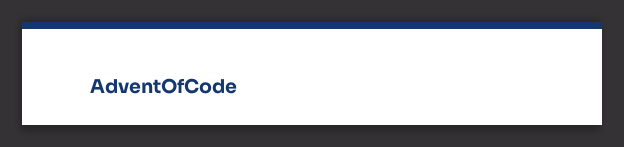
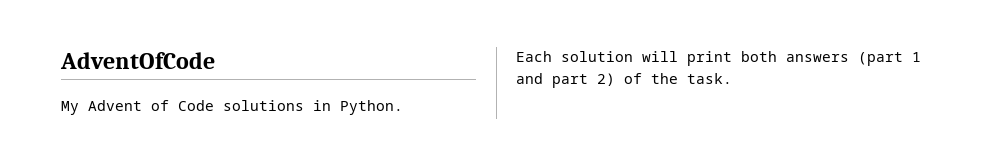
+ My Advent of Code solutions in Python.
+ Each solution will print both answers (part 1 and part 2) of the task.

